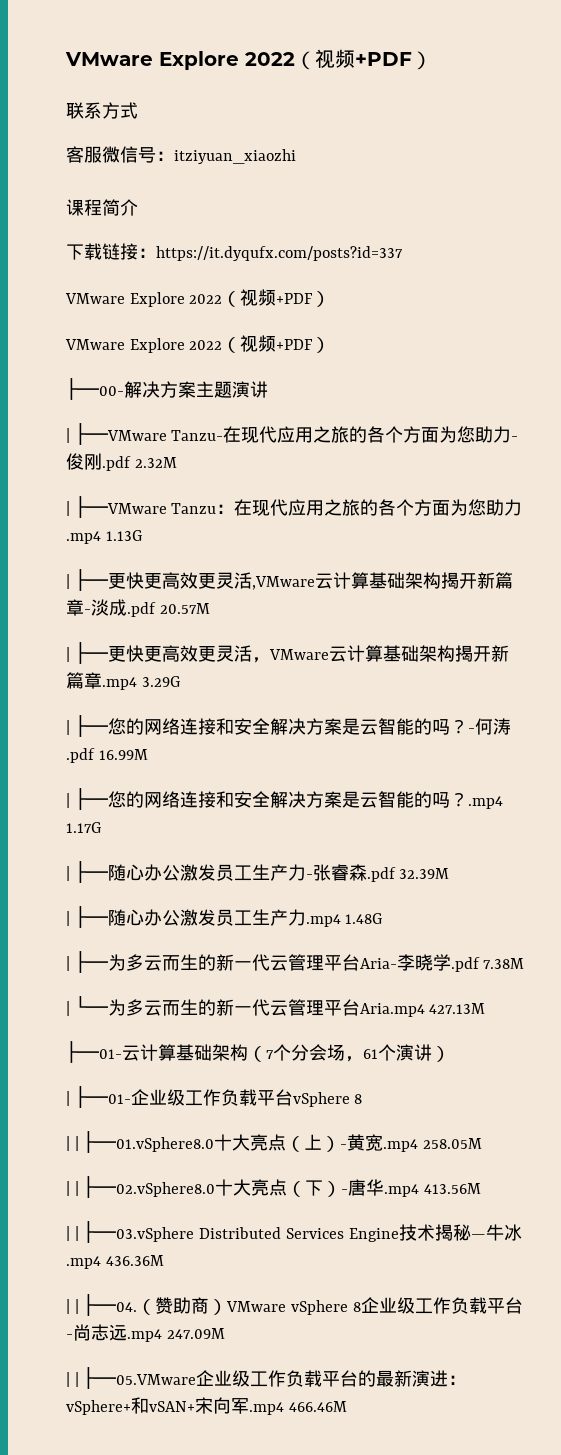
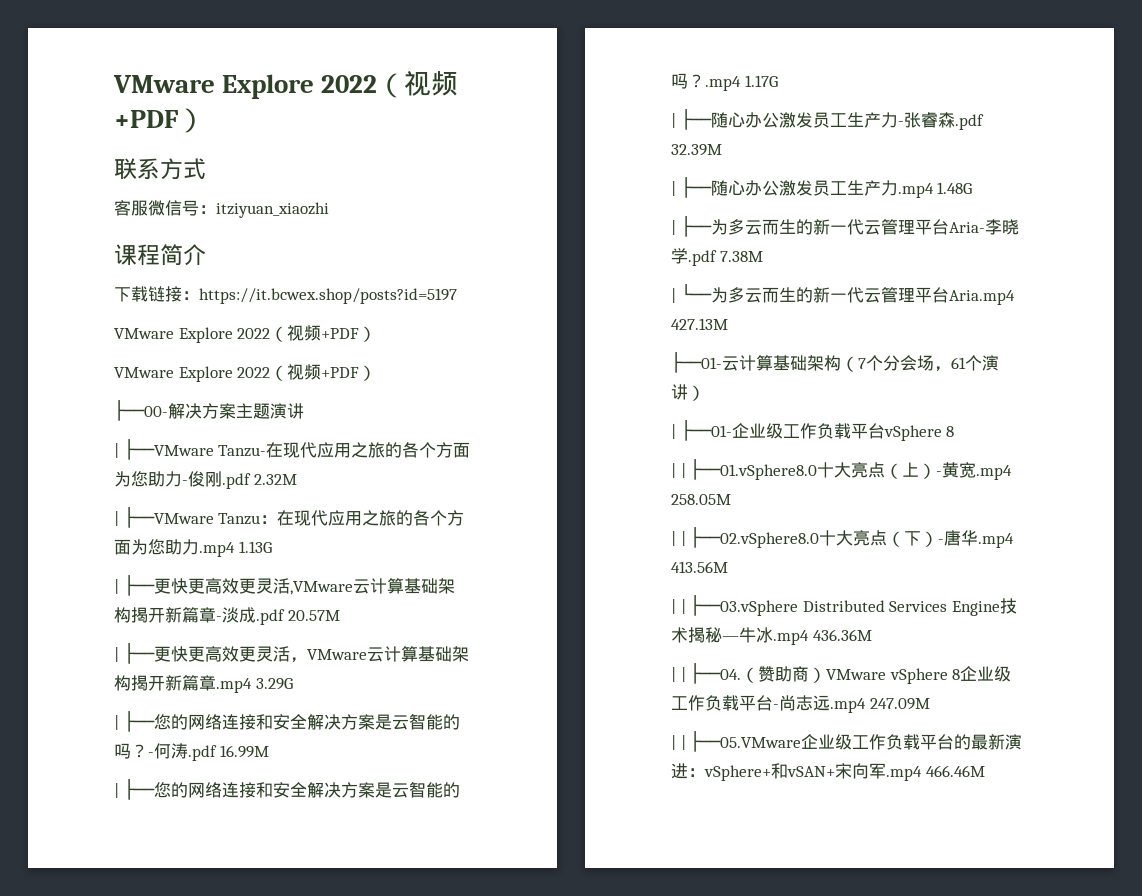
- 下载链接：https://it.dyqufx.com/posts?id=337
+ 下载链接：https://it.bcwex.shop/posts?id=5197

